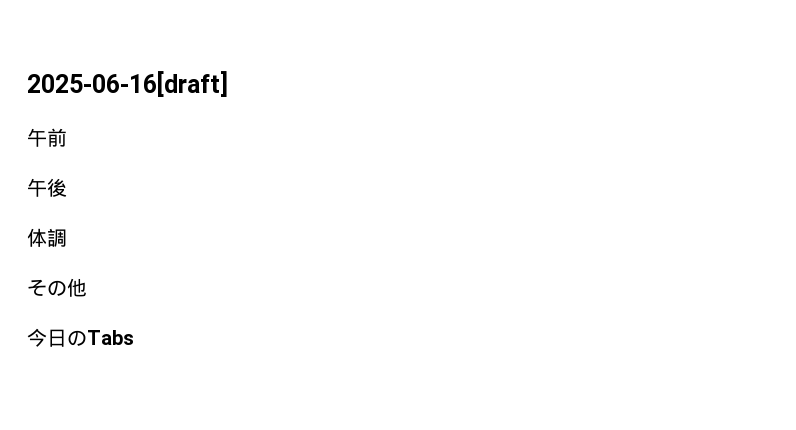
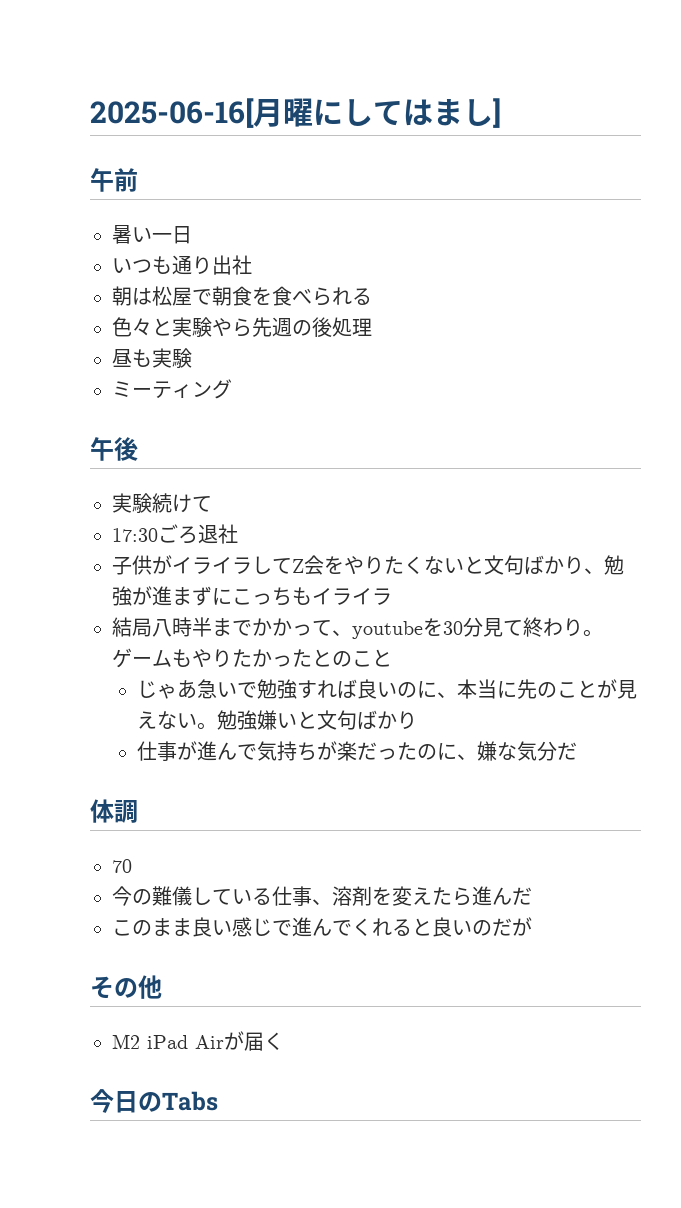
- 2025-06-16[draft]
+ 2025-06-16[月曜にしてはまし]
  午前
+ 暑い一日
+ いつも通り出社
+ 朝は松屋で朝食を食べられる
+ 色々と実験やら先週の後処理
+ 昼も実験
+ ミーティング
  午後
+ 実験続けて
+ 17:30ごろ退社
+ 子供がイライラしてZ会をやりたくないと文句ばかり、勉強が進まずにこっちもイライラ
+ 結局八時半までかかって、youtubeを30分見て終わり。ゲームもやりたかったとのこと
+ じゃあ急いで勉強すれば良いのに、本当に先のことが見えない。勉強嫌いと文句ばかり
+ 仕事が進んで気持ちが楽だったのに、嫌な気分だ
  体調
+ 70
+ 今の難儀している仕事、溶剤を変えたら進んだ
+ このまま良い感じで進んでくれると良いのだが
  その他
+ M2 iPad Airが届く

